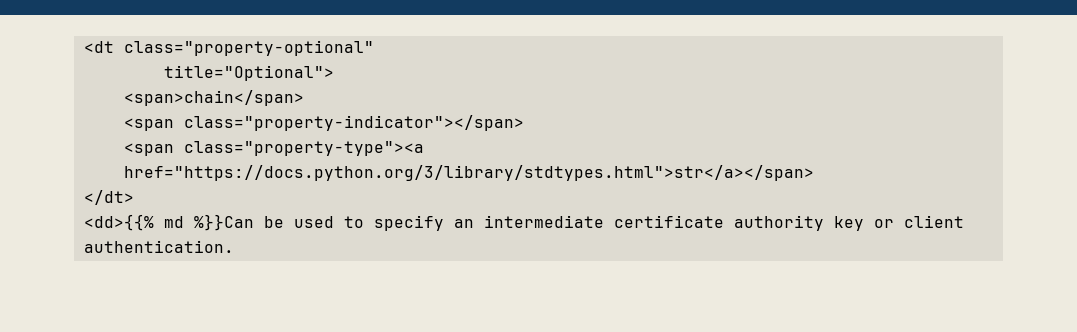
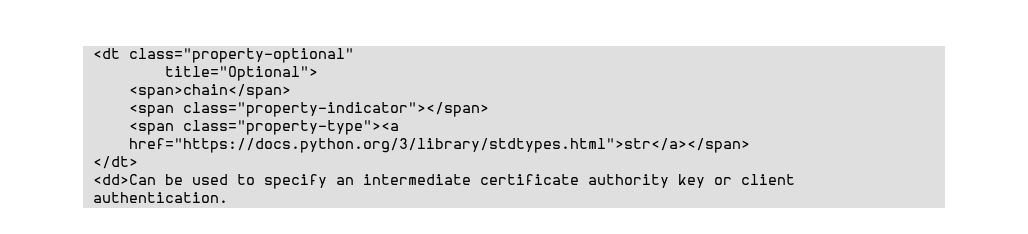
- <dd>{{% md %}}Can be used to specify an intermediate certificate authority key or client authentication.
+ <dd>Can be used to specify an intermediate certificate authority key or client authentication.

